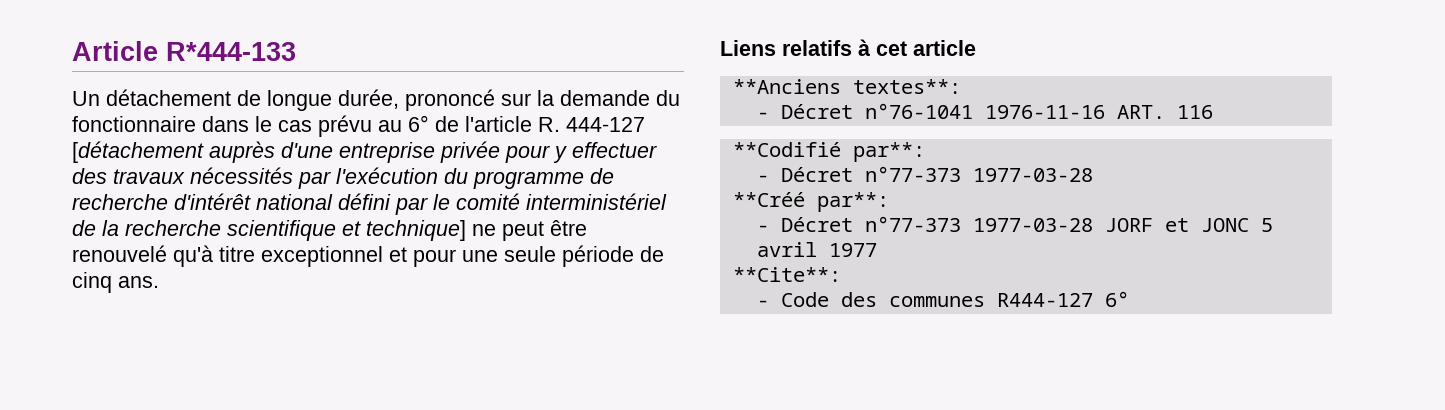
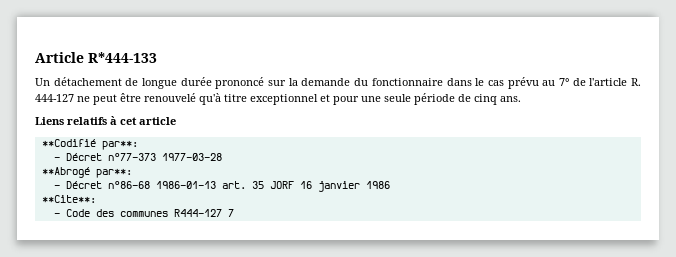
- Un détachement de longue durée, prononcé sur la demande du fonctionnaire dans le cas prévu au 6° de l'article R. 444-127 [détachement auprès d'une entreprise privée pour y effectuer des travaux nécessités par l'exécution du programme de recherche d'intérêt national défini par le comité interministériel de la recherche scientifique et technique] ne peut être renouvelé qu'à titre exceptionnel et pour une seule période de cinq ans.
+ Un détachement de longue durée prononcé sur la demande du fonctionnaire dans le cas prévu au 7° de l'article R. 444-127 ne peut être renouvelé qu'à titre exceptionnel et pour une seule période de cinq ans.
- **Anciens textes**:
- - Décret n°76-1041 1976-11-16 ART. 116
- **Créé par**:
- - Décret n°77-373 1977-03-28 JORF et JONC 5 avril 1977
+ **Abrogé par**:
+ - Décret n°86-68 1986-01-13 art. 35 JORF 16 janvier 1986
- - Code des communes R444-127 6°
+ - Code des communes R444-127 7

